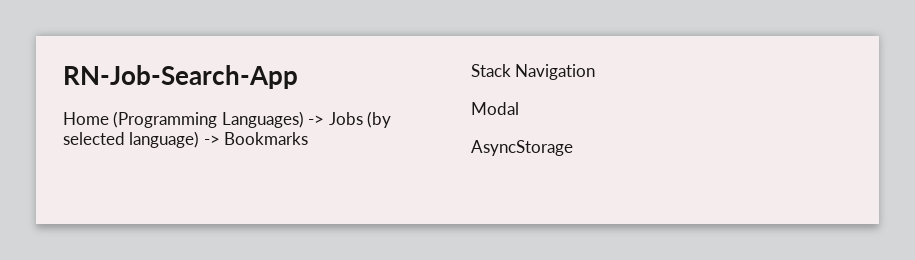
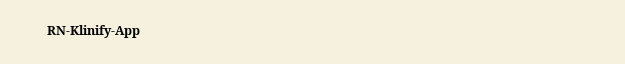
- RN-Job-Search-App
- Home (Programming Languages) -> Jobs (by selected language) -> Bookmarks
- Stack Navigation
- Modal
- AsyncStorage
+ RN-Klinify-App

